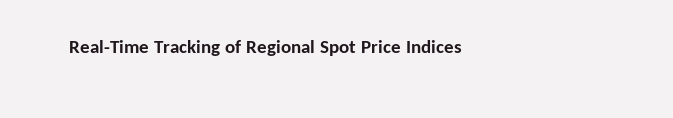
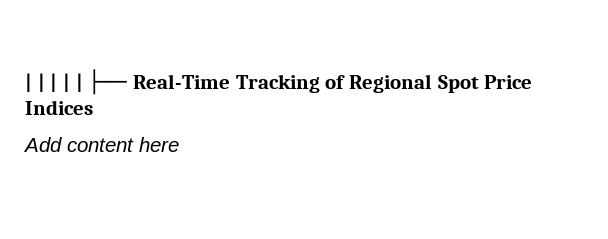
- Real-Time Tracking of Regional Spot Price Indices
+ | | | | | ├── Real-Time Tracking of Regional Spot Price Indices
+ Add content here

